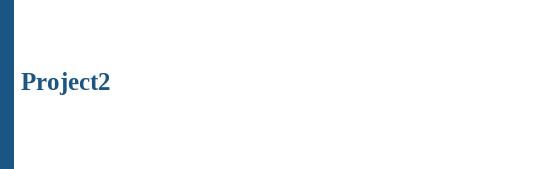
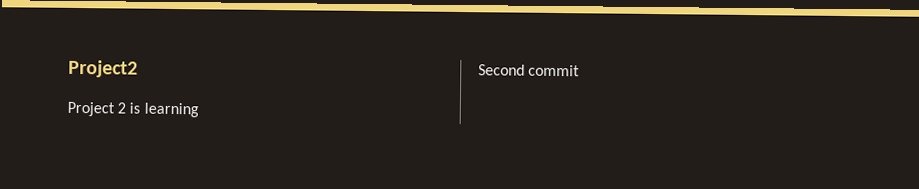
+ Project 2 is learning
+ Second commit

